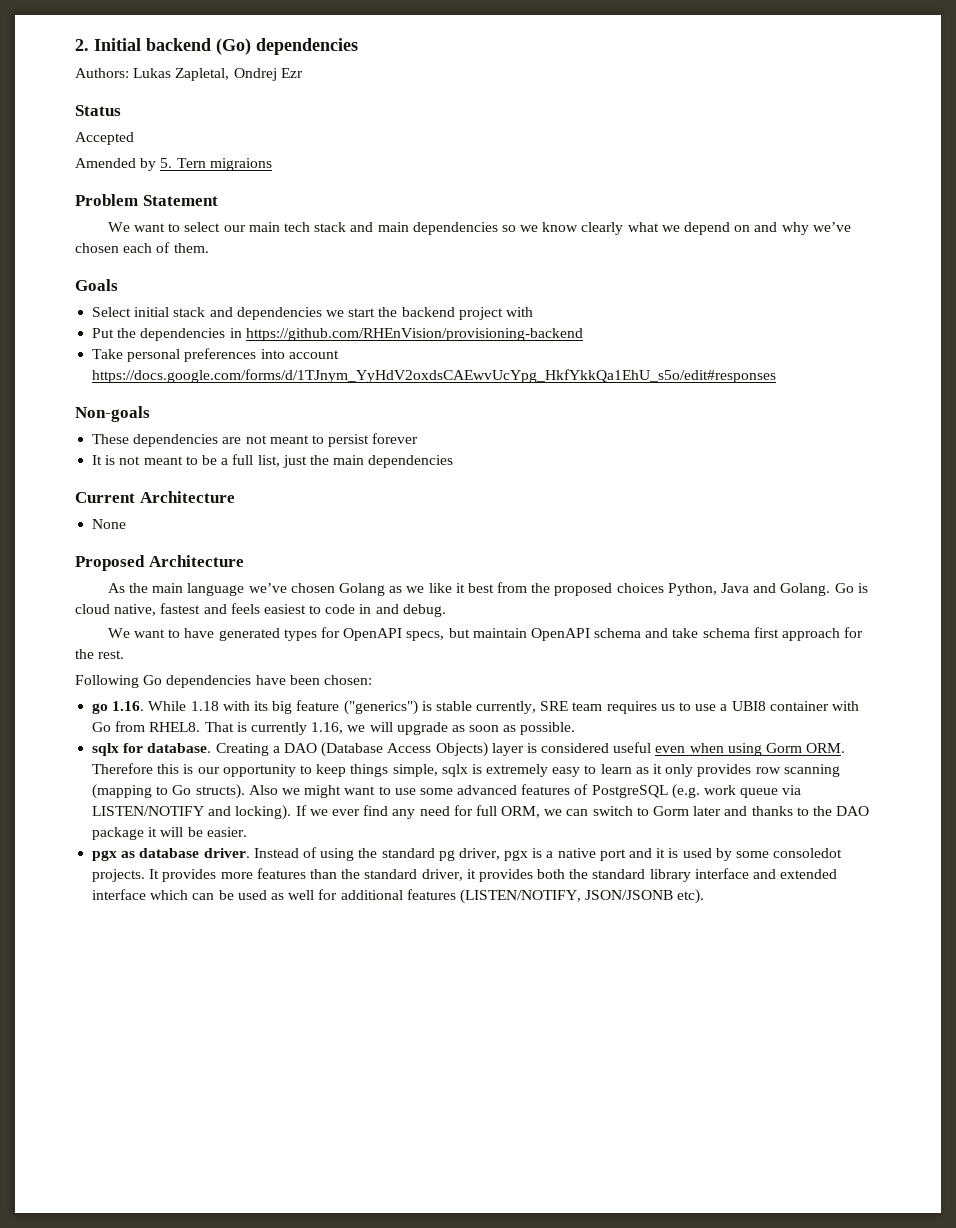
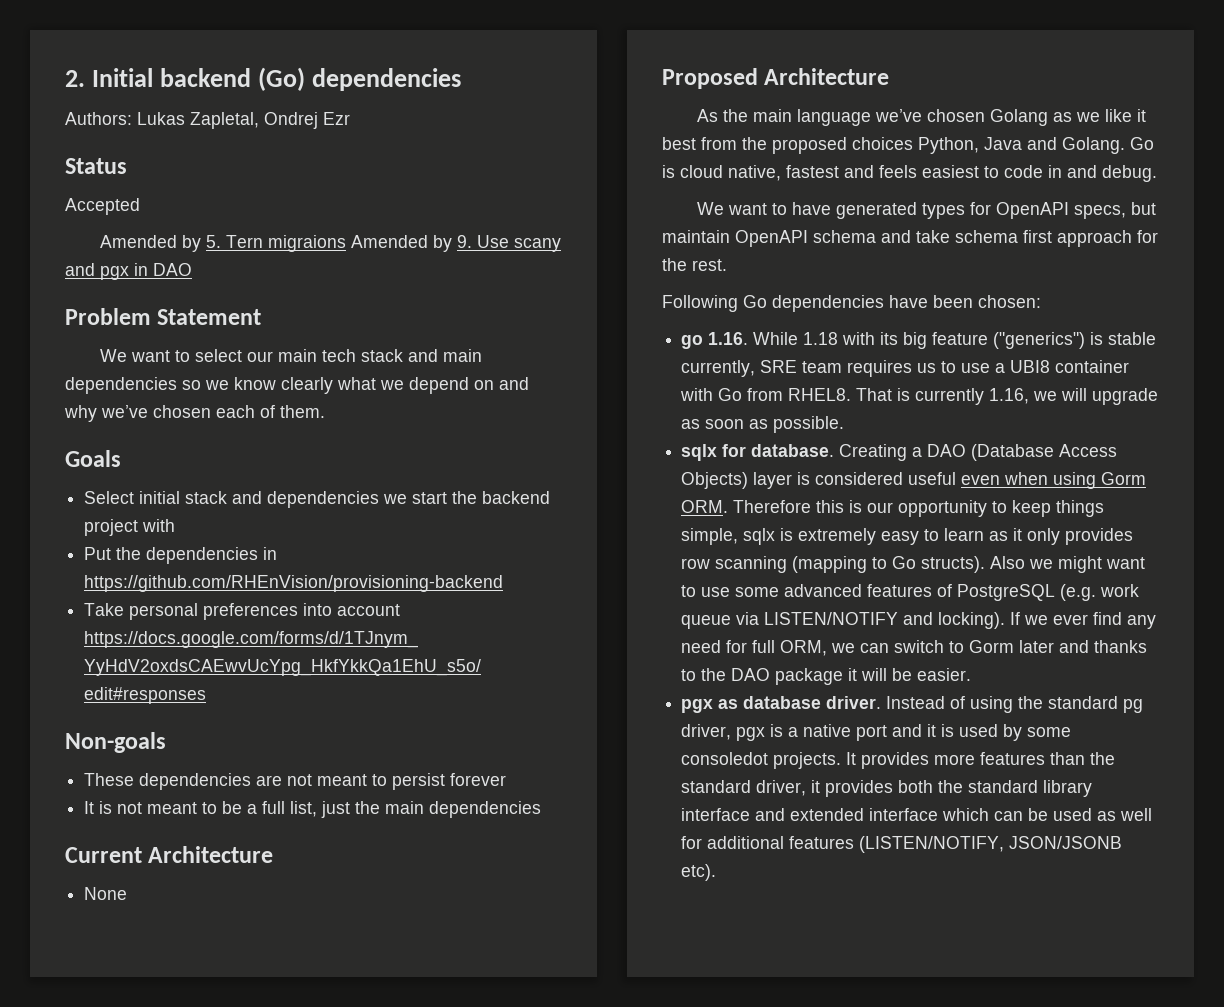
- Amended by 5. Tern migraions
+ Amended by 5. Tern migraions Amended by 9. Use scany and pgx in DAO

